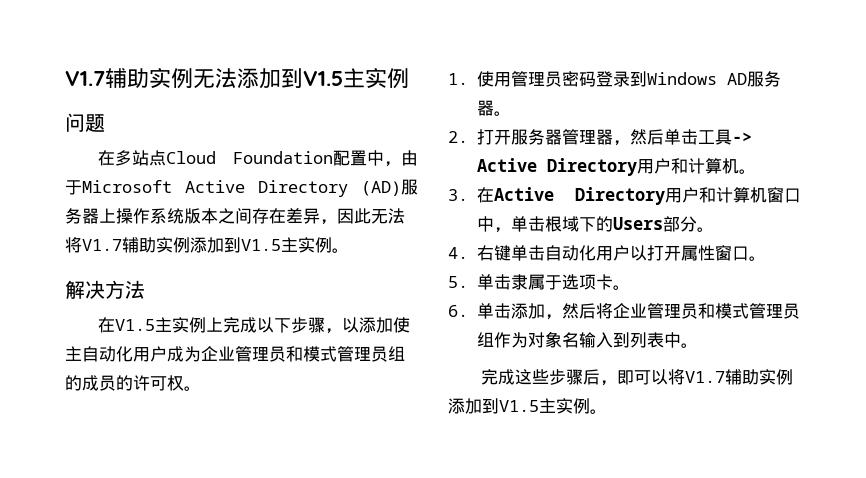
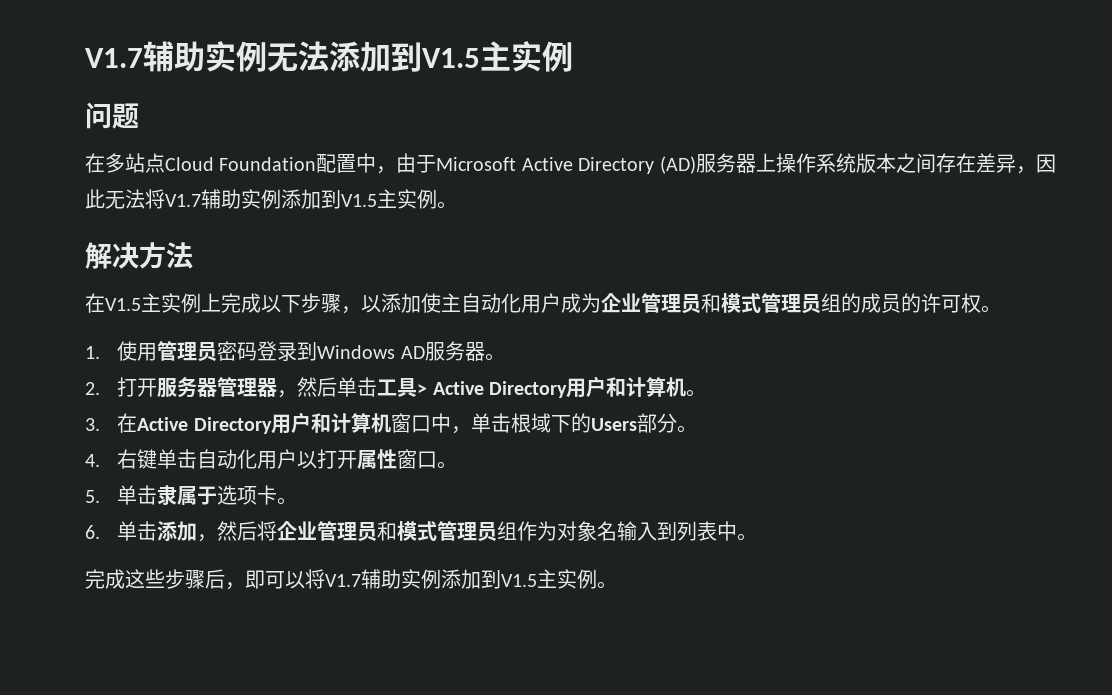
- 2.打开服务器管理器，然后单击工具-> Active Directory用户和计算机。
+ 2.打开服务器管理器，然后单击工具> Active Directory用户和计算机。

